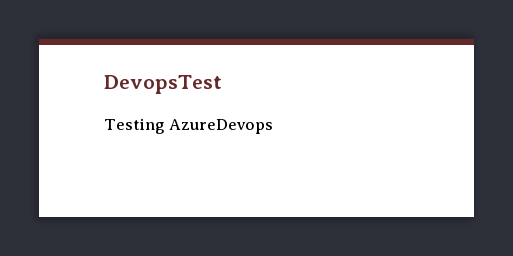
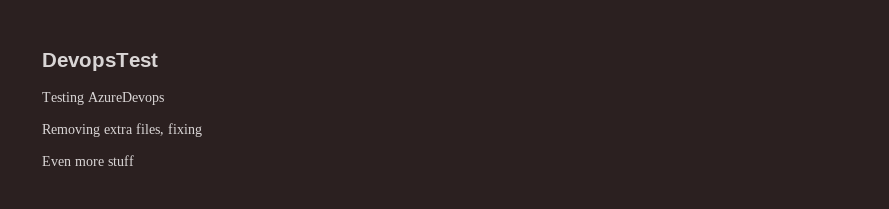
+ Removing extra files, fixing
+ Even more stuff

